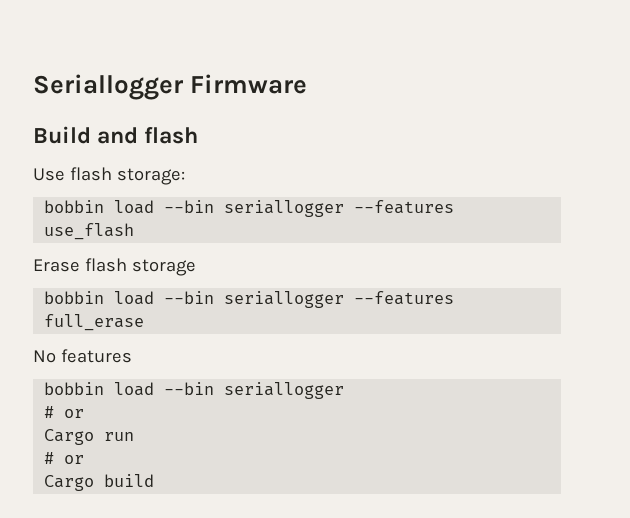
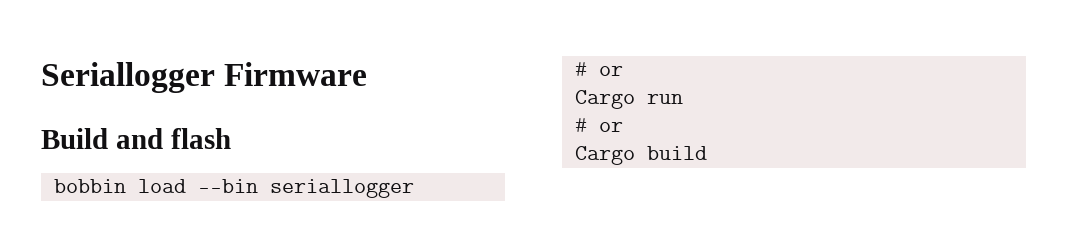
- Use flash storage:
- bobbin load --bin seriallogger --features use_flash
- Erase flash storage
- bobbin load --bin seriallogger --features full_erase
- No features

